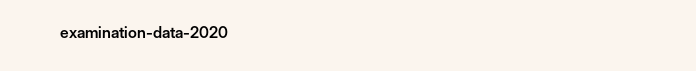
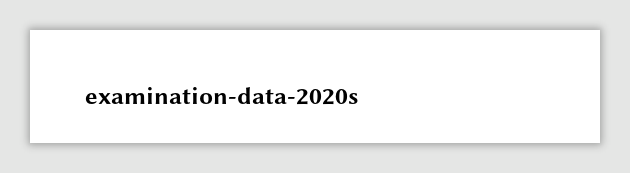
- examination-data-2020
+ examination-data-2020s

